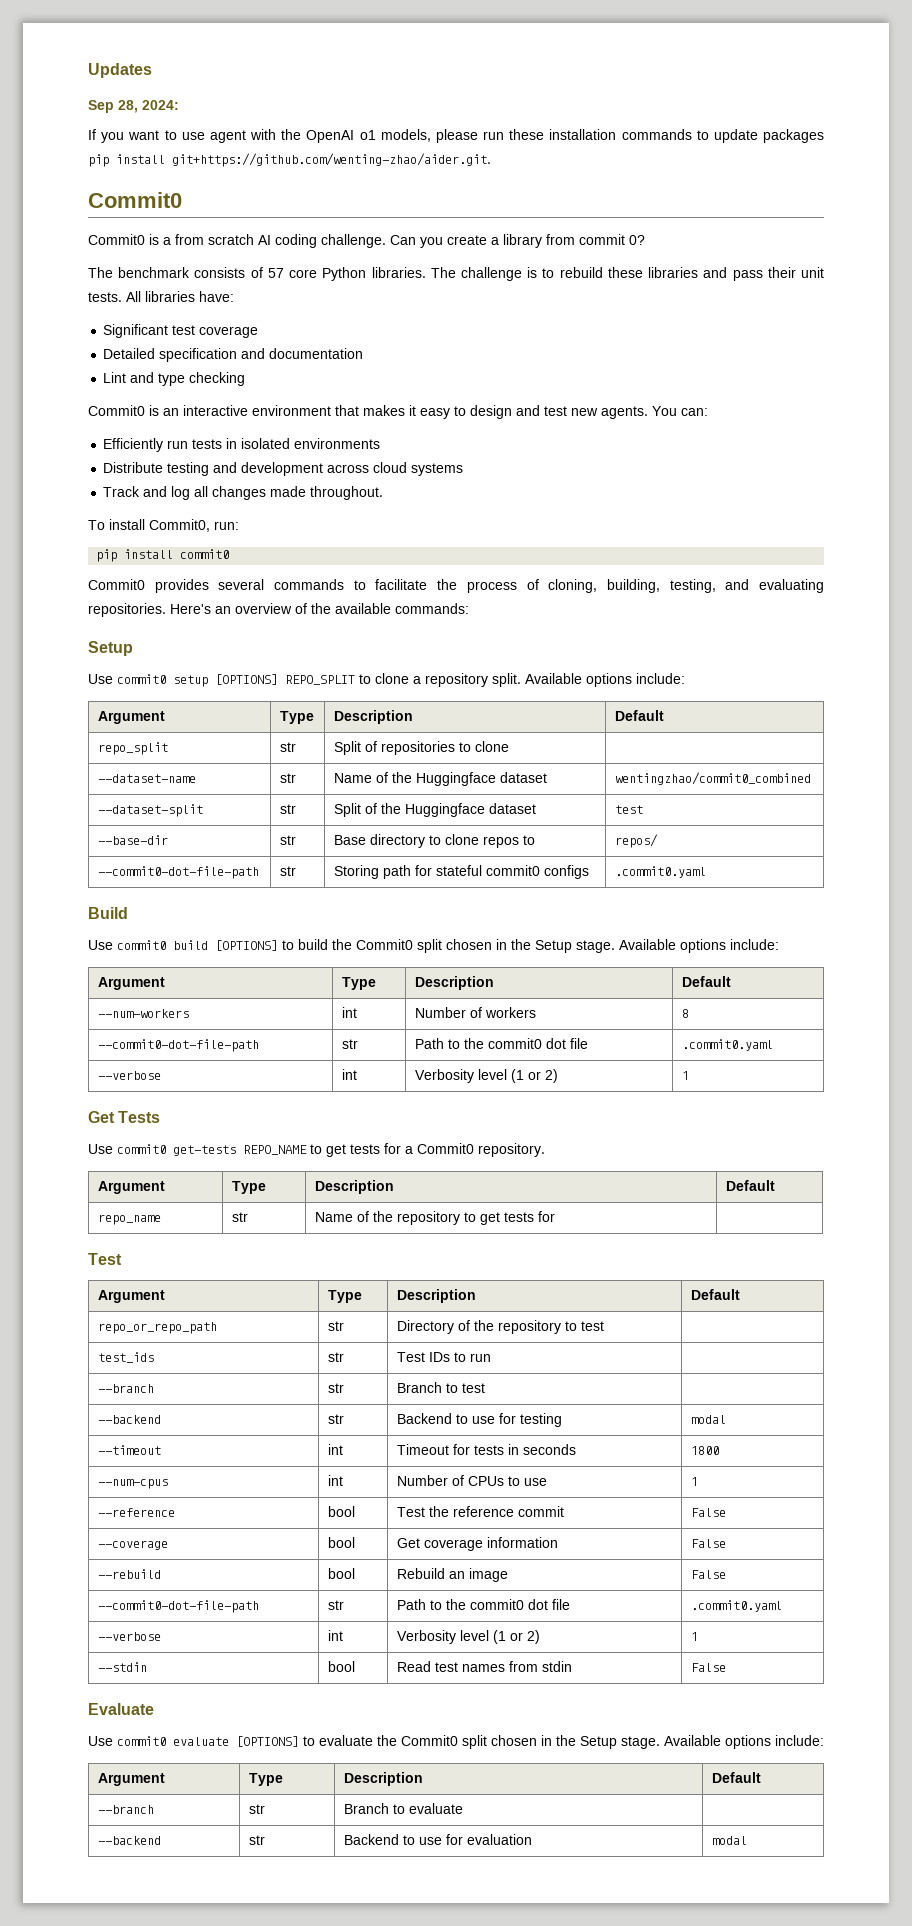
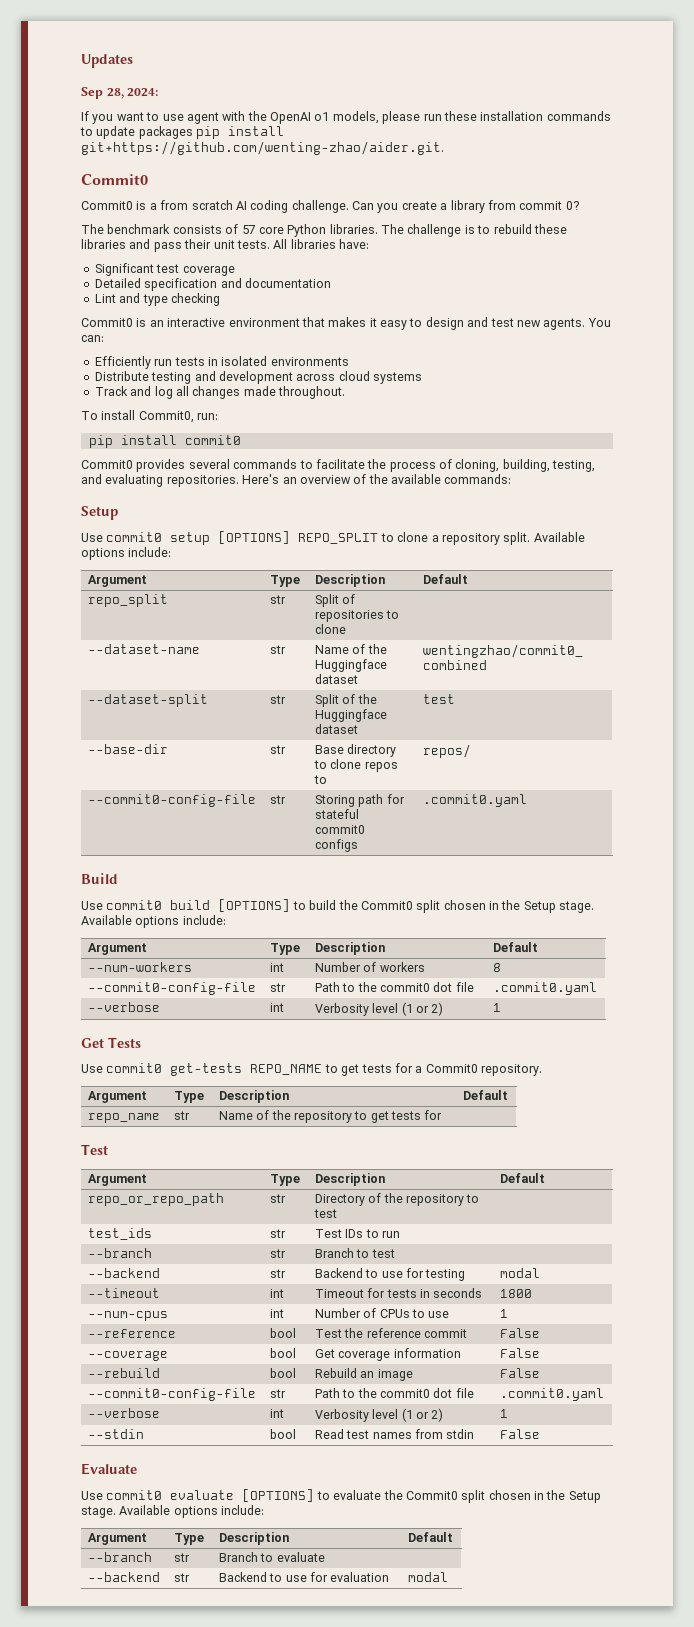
- --commit0-dot-file-path | str | Storing path for stateful commit0 configs | .commit0.yaml
+ --commit0-config-file | str | Storing path for stateful commit0 configs | .commit0.yaml
  --num-workers | int | Number of workers | 8
- --commit0-dot-file-path | str | Path to the commit0 dot file | .commit0.yaml
+ --commit0-config-file | str | Path to the commit0 dot file | .commit0.yaml
  --rebuild | bool | Rebuild an image | False
- --commit0-dot-file-path | str | Path to the commit0 dot file | .commit0.yaml
+ --commit0-config-file | str | Path to the commit0 dot file | .commit0.yaml

